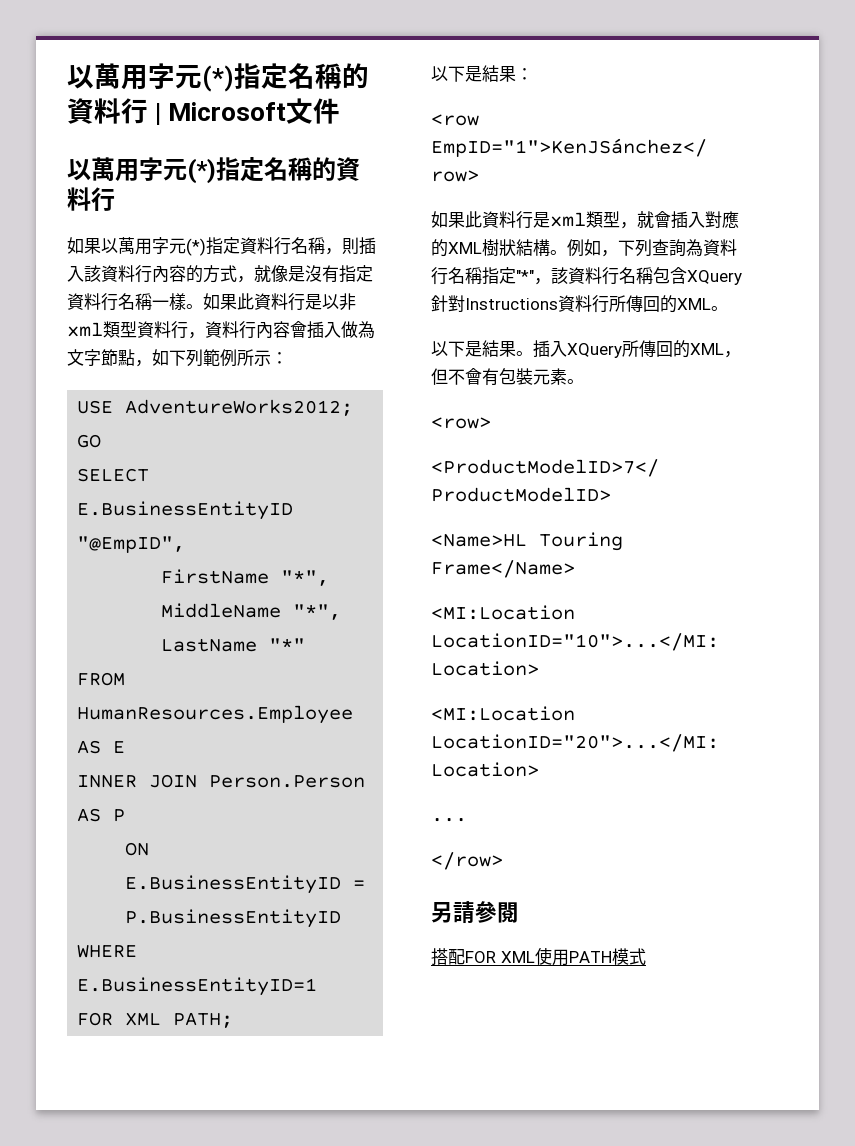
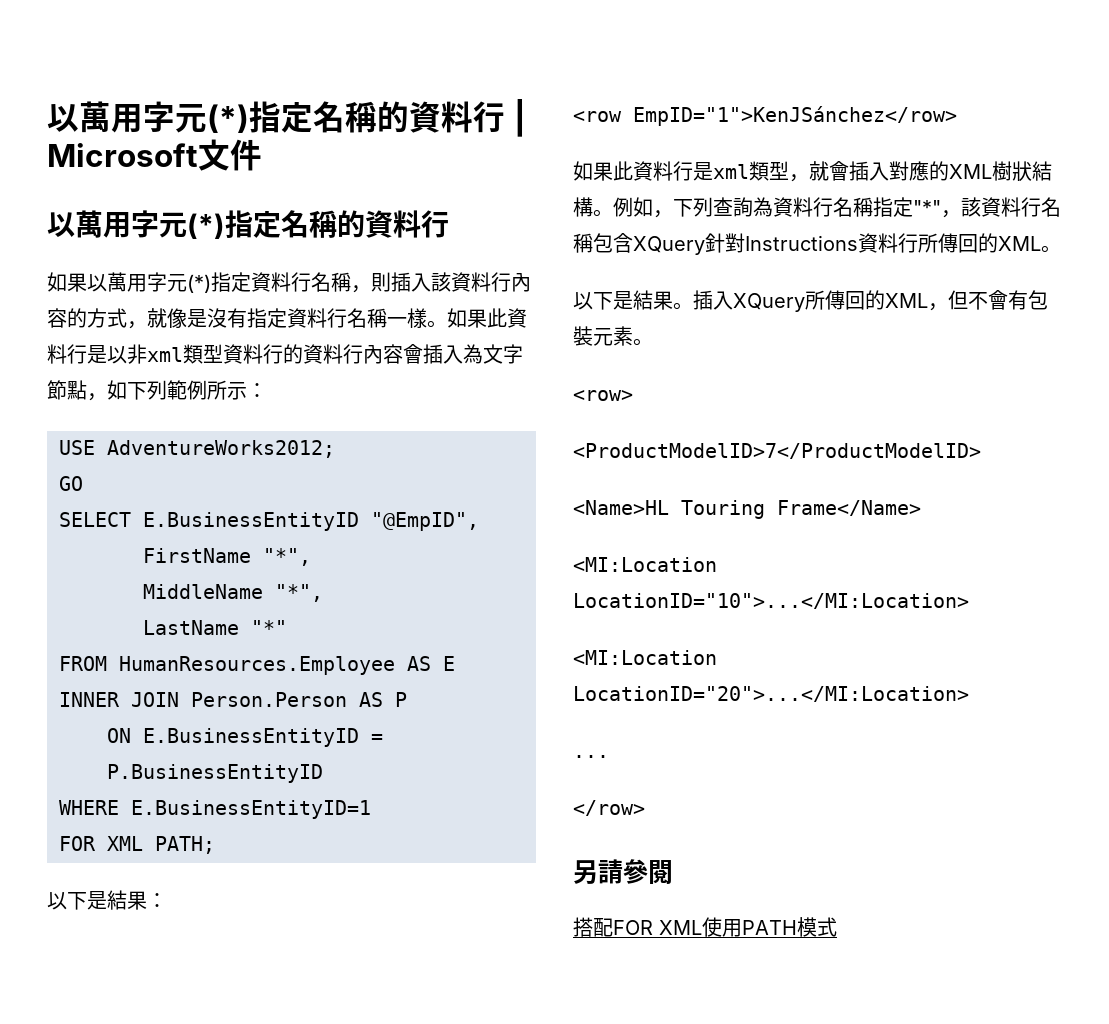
- 如果此資料行是以非xml類型資料行，資料行內容會插入做為文字節點，如下列範例所示：
+ 如果此資料行是以非xml類型資料行的資料行內容會插入為文字節點，如下列範例所示：

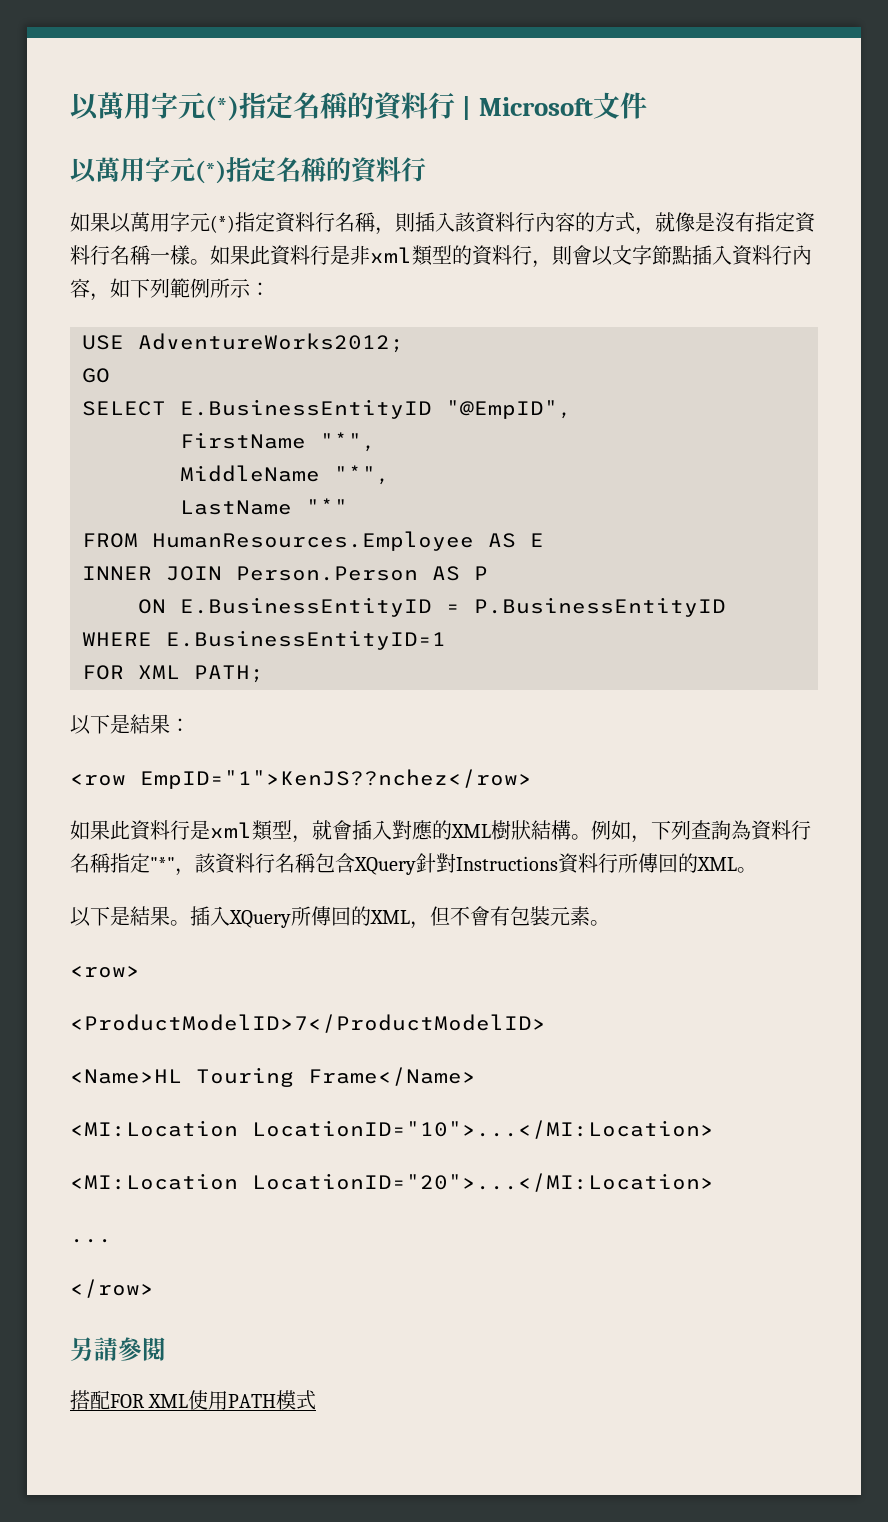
- 如果此資料行是以非xml類型資料行的資料行內容會插入為文字節點，如下列範例所示：
+ 如果此資料行是非xml類型的資料行，則會以文字節點插入資料行內容，如下列範例所示：
- <row EmpID="1">KenJSánchez</row>
+ <row EmpID="1">KenJS??nchez</row>

